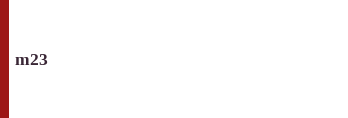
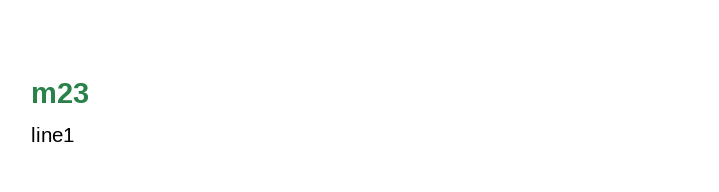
+ line1

